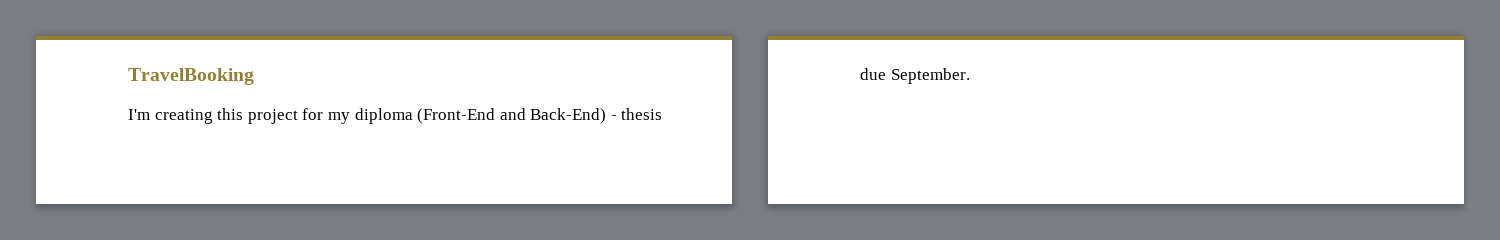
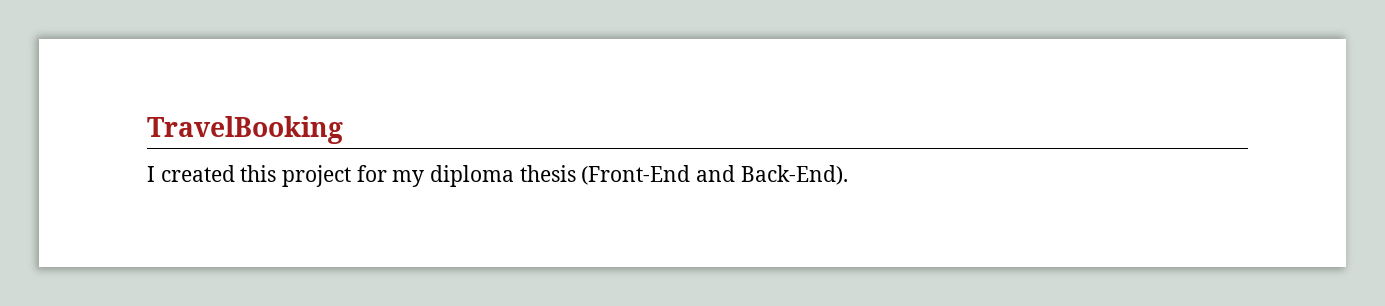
- I'm creating this project for my diploma (Front-End and Back-End) - thesis due September.
+ I created this project for my diploma thesis (Front-End and Back-End).

